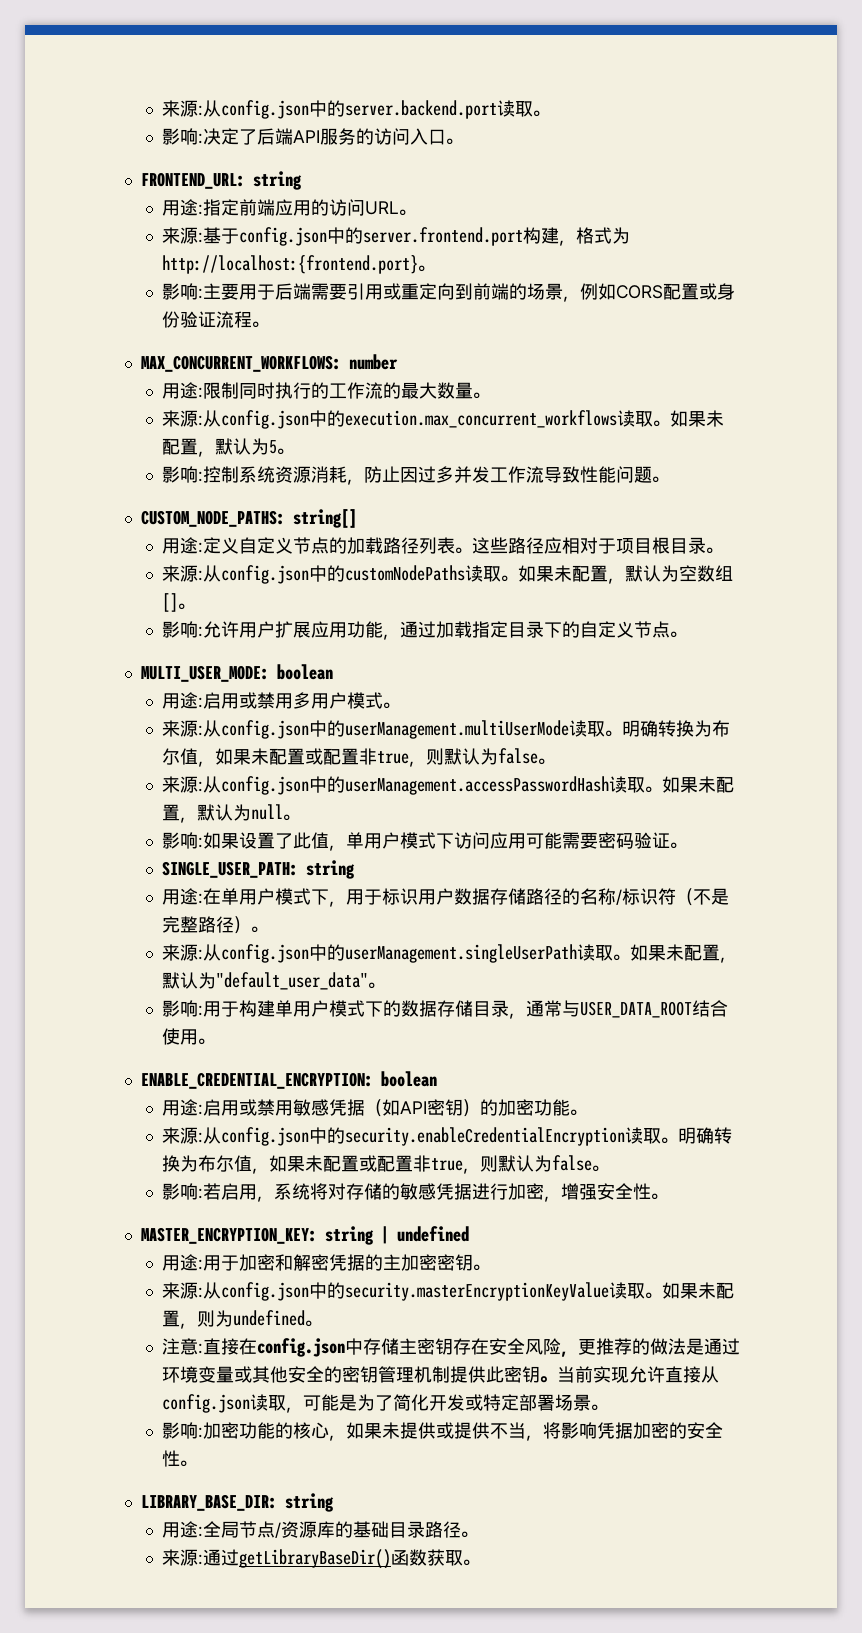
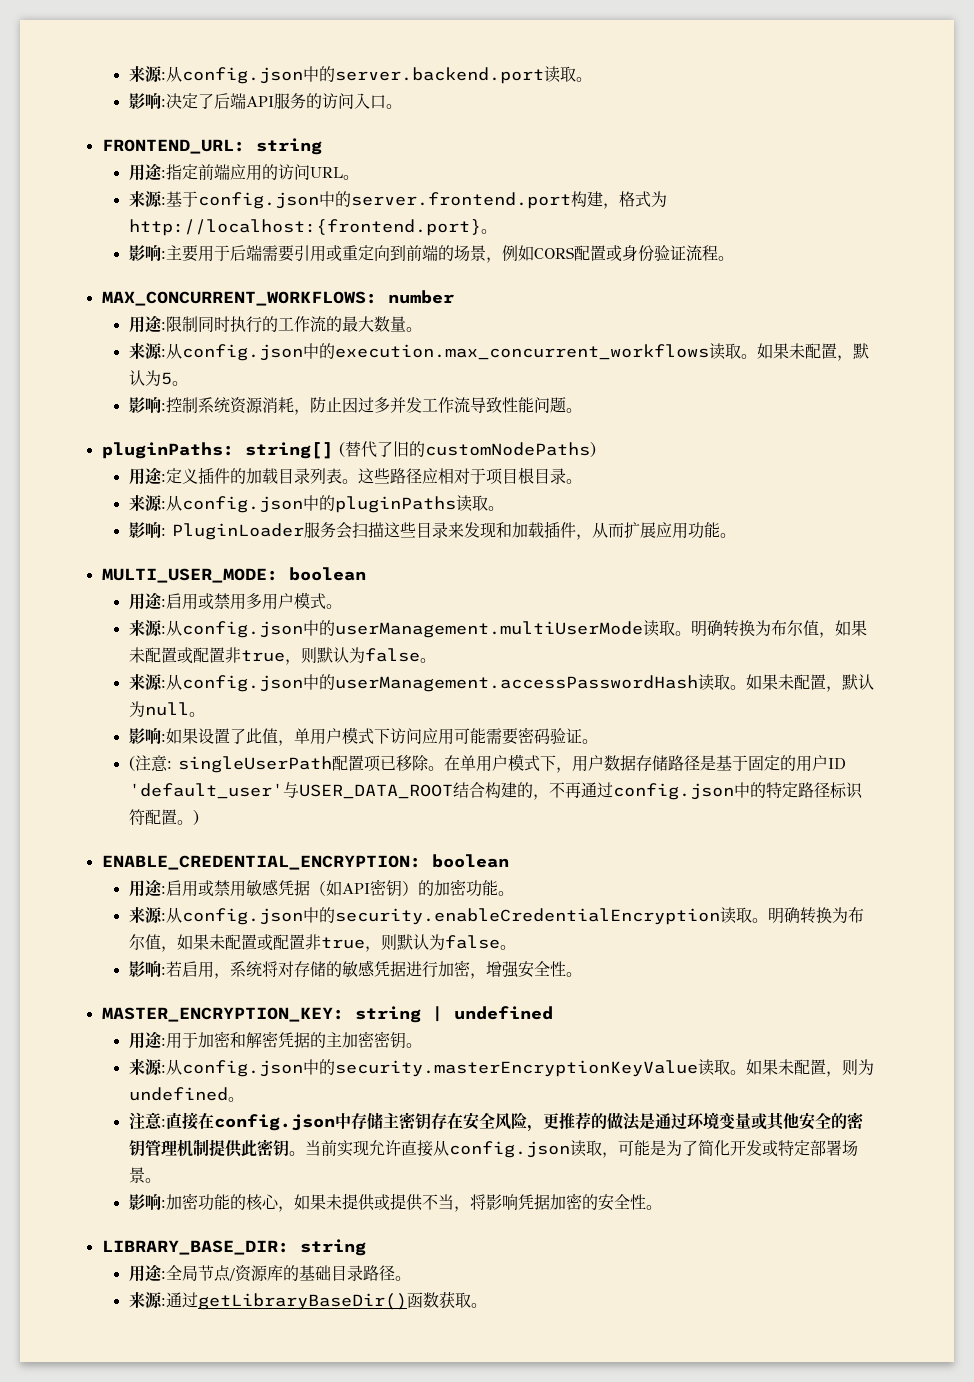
- CUSTOM_NODE_PATHS: string[]
+ pluginPaths: string[] (替代了旧的customNodePaths)
- 用途:定义自定义节点的加载路径列表。
+ 用途:定义插件的加载目录列表。
- 来源:从config.json中的customNodePaths读取。如果未配置，默认为空数组[]。
- 影响:允许用户扩展应用功能，通过加载指定目录下的自定义节点。
+ 来源:从config.json中的pluginPaths读取。
+ 影响: PluginLoader服务会扫描这些目录来发现和加载插件，从而扩展应用功能。
- SINGLE_USER_PATH: string
- 用途:在单用户模式下，用于标识用户数据存储路径的名称/标识符（不是完整路径）。
- 来源:从config.json中的userManagement.singleUserPath读取。如果未配置，默认为"default_user_data"。
- 影响:用于构建单用户模式下的数据存储目录，通常与USER_DATA_ROOT结合使用。
+ (注意: singleUserPath配置项已移除。在单用户模式下，用户数据存储路径是基于固定的用户ID 'default_user'与USER_DATA_ROOT结合构建的，不再通过config.json中的特定路径标识符配置。)

